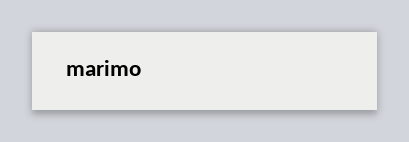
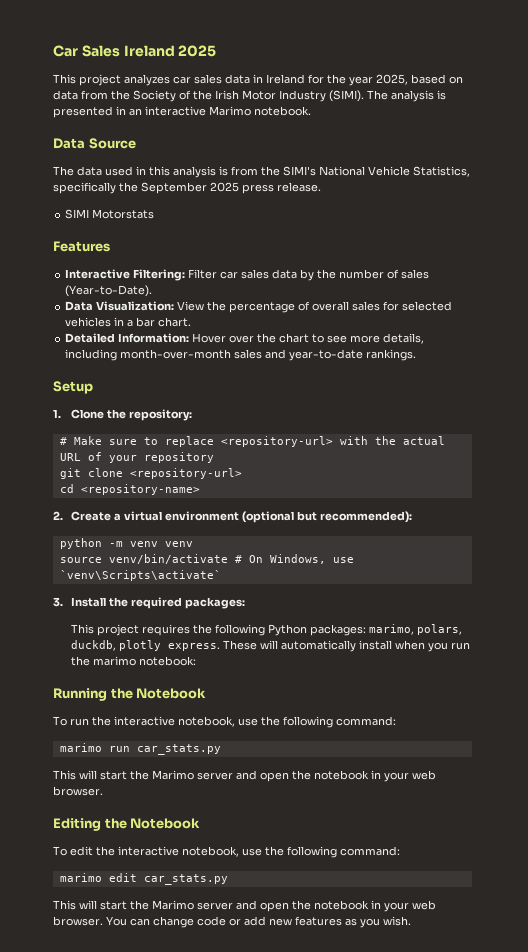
- marimo
+ Car Sales Ireland 2025
+ This project analyzes car sales data in Ireland for the year 2025, based on data from the Society of the Irish Motor Industry (SIMI). The analysis is presented in an interactive Marimo notebook.
+ Data Source
+ The data used in this analysis is from the SIMI's National Vehicle Statistics, specifically the September 2025 press release.
+ SIMI Motorstats
+ Features
+ Interactive Filtering: Filter car sales data by the number of sales (Year-to-Date).
+ Data Visualization: View the percentage of overall sales for selected vehicles in a bar chart.
+ Detailed Information: Hover over the chart to see more details, including month-over-month sales and year-to-date rankings.
+ Setup
+ 1. Clone the repository:
+ # Make sure to replace <repository-url> with the actual URL of your repository
+ git clone <repository-url>
+ cd <repository-name>
+ 2. Create a virtual environment (optional but recommended):
+ python -m venv venv
+ source venv/bin/activate # On Windows, use `venv\Scripts\activate`
+ 3. Install the required packages:
+ This project requires the following Python packages: marimo, polars, duckdb, plotly express. These will automatically install when you run the marimo notebook:
+ Running the Notebook
+ To run the interactive notebook, use the following command:
+ marimo run car_stats.py
+ This will start the Marimo server and open the notebook in your web browser.
+ Editing the Notebook
+ To edit the interactive notebook, use the following command:
+ marimo edit car_stats.py
+ This will start the Marimo server and open the notebook in your web browser. You can change code or add new features as you wish.

